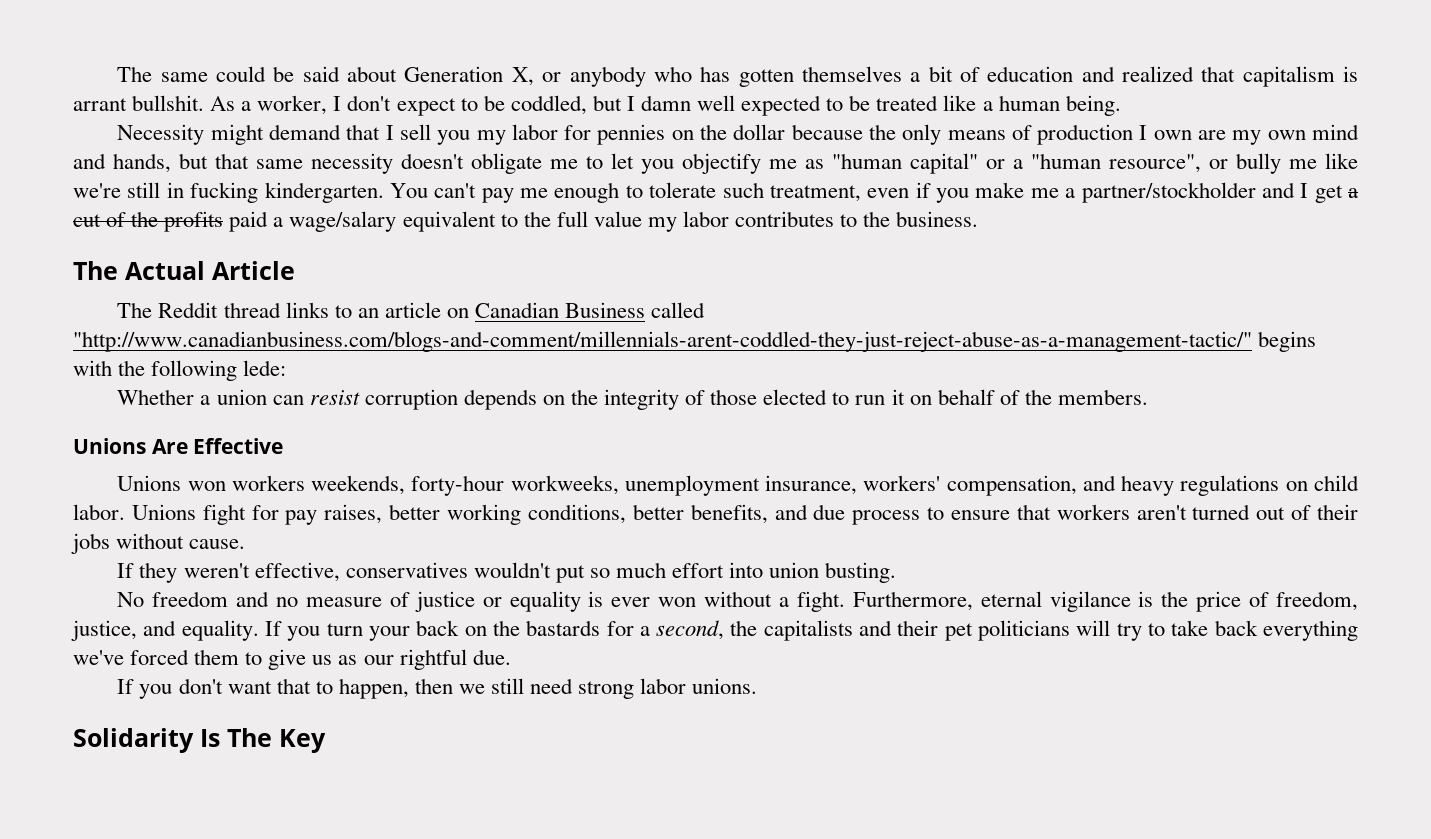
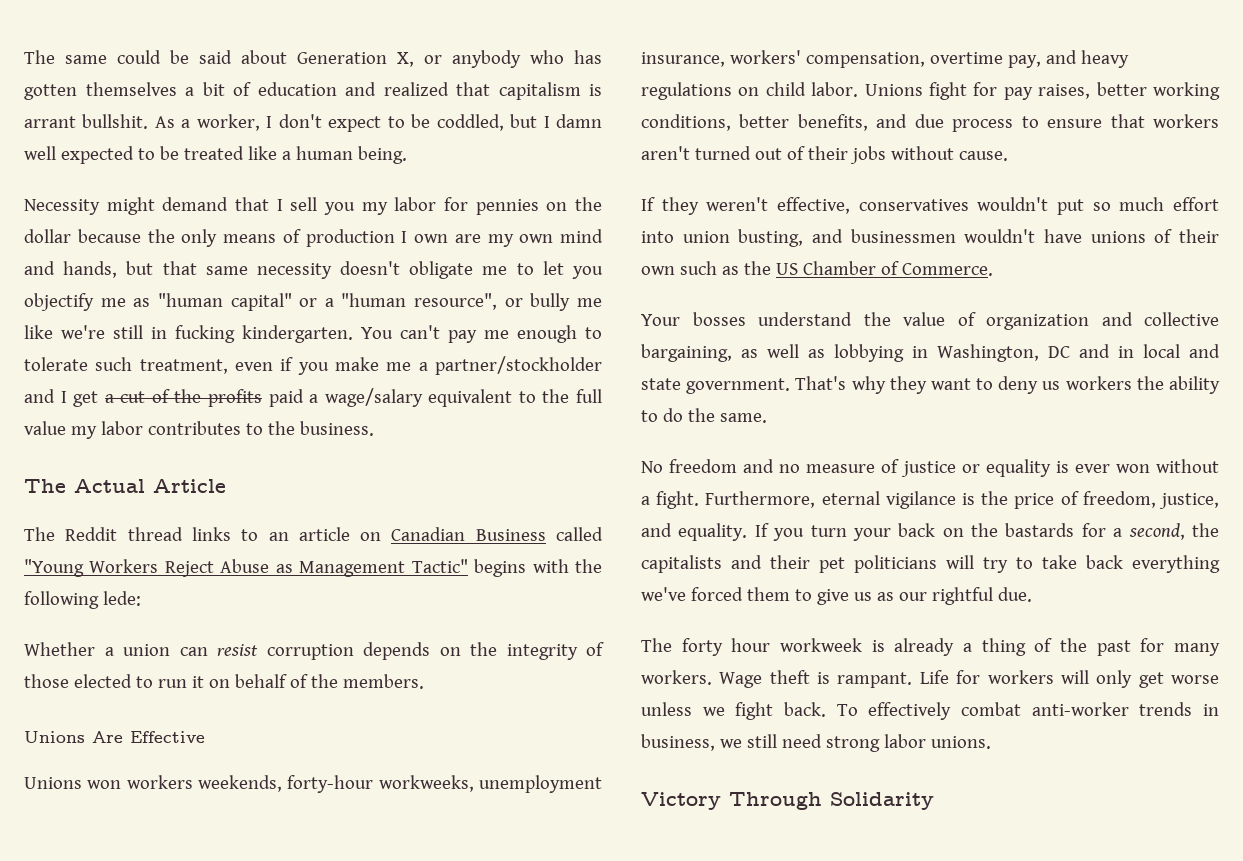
- The Reddit thread links to an article on Canadian Business called "http://www.canadianbusiness.com/blogs-and-comment/millennials-arent-coddled-they-just-reject-abuse-as-a-management-tactic/" begins with the following lede:
+ The Reddit thread links to an article on Canadian Business called "Young Workers Reject Abuse as Management Tactic" begins with the following lede:
- Unions won workers weekends, forty-hour workweeks, unemployment insurance, workers' compensation, and heavy regulations on child labor.
+ Unions won workers weekends, forty-hour workweeks, unemployment insurance, workers' compensation, overtime pay, and heavy regulations on child labor.
- If they weren't effective, conservatives wouldn't put so much effort into union busting.
+ If they weren't effective, conservatives wouldn't put so much effort into union busting, and businessmen wouldn't have unions of their own such as the US Chamber of Commerce.
+ Your bosses understand the value of organization and collective bargaining, as well as lobbying in Washington, DC and in local and state government. That's why they want to deny us workers the ability to do the same.
- If you don't want that to happen, then we still need strong labor unions.
+ The forty hour workweek is already a thing of the past for many workers. Wage theft is rampant. Life for workers will only get worse unless we fight back. To effectively combat anti-worker trends in business, we still need strong labor unions.
- Solidarity Is The Key
+ Victory Through Solidarity

